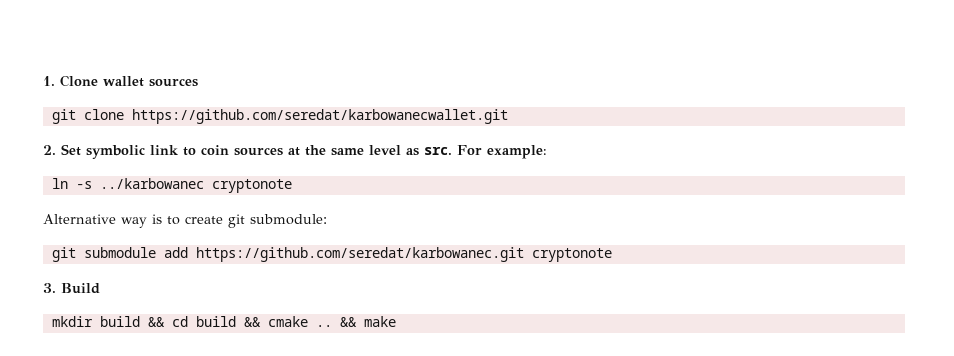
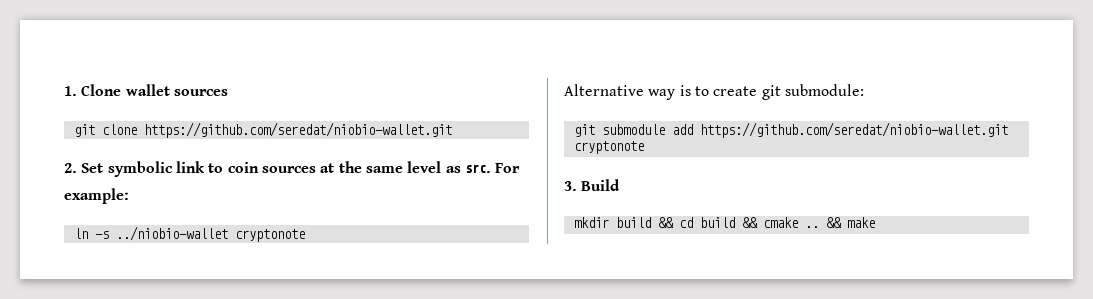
- git clone https://github.com/seredat/karbowanecwallet.git
+ git clone https://github.com/seredat/niobio-wallet.git
- ln -s ../karbowanec cryptonote
+ ln -s ../niobio-wallet cryptonote
- git submodule add https://github.com/seredat/karbowanec.git cryptonote
+ git submodule add https://github.com/seredat/niobio-wallet.git cryptonote

